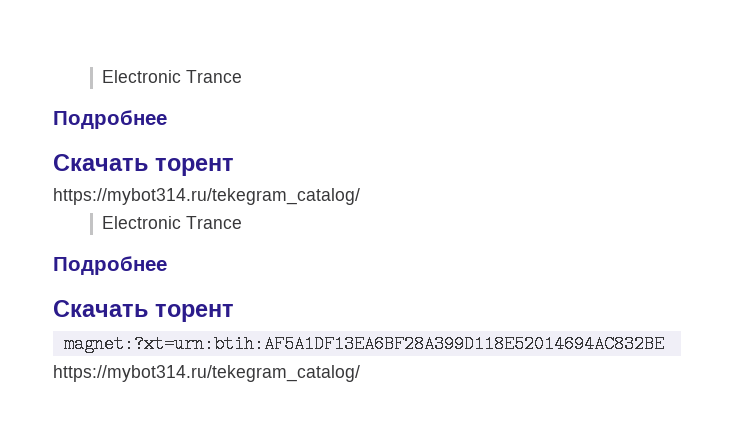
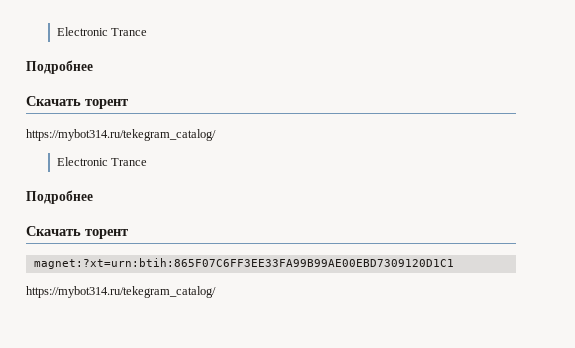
- magnet:?xt=urn:btih:AF5A1DF13EA6BF28A399D118E52014694AC832BE
+ magnet:?xt=urn:btih:865F07C6FF3EE33FA99B99AE00EBD7309120D1C1

